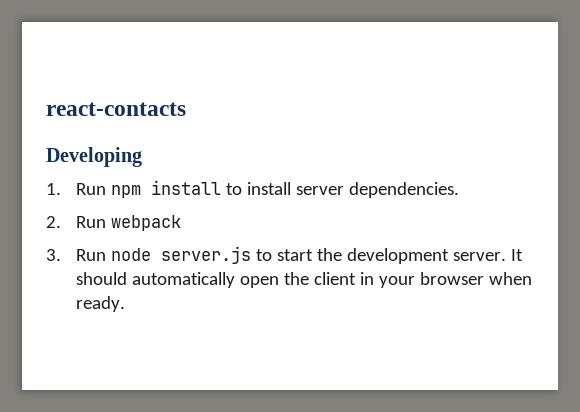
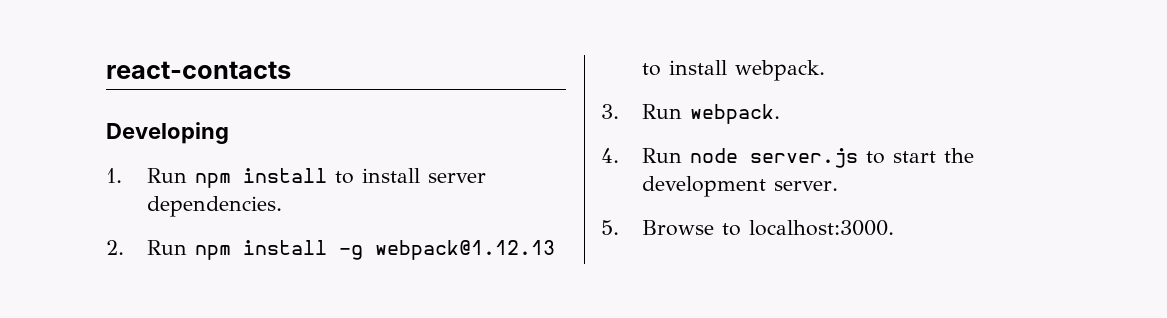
- 2. Run webpack
- 3. Run node server.js to start the development server. It should automatically open the client in your browser when ready.
+ 2. Run npm install -g webpack@1.12.13 to install webpack.
+ 3. Run webpack.
+ 4. Run node server.js to start the development server.
+ 5. Browse to localhost:3000.

